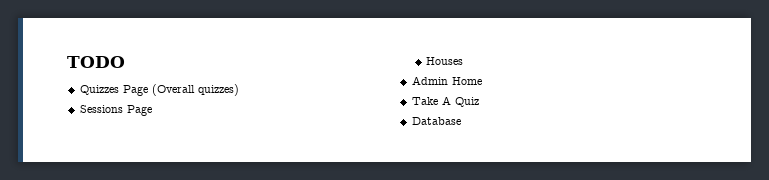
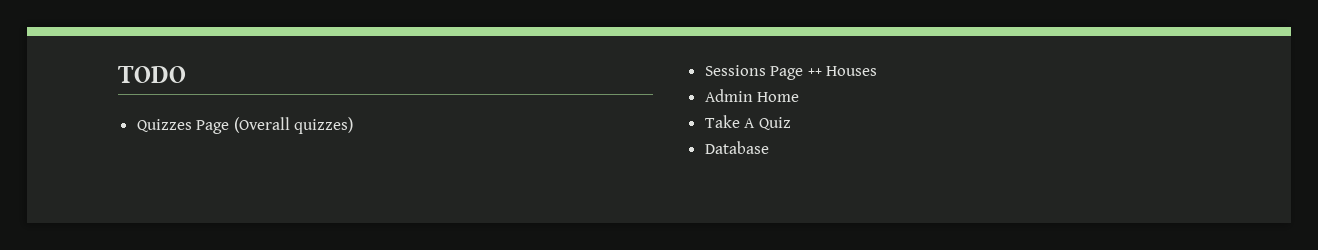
- Sessions Page
- Houses
+ Sessions Page ++ Houses

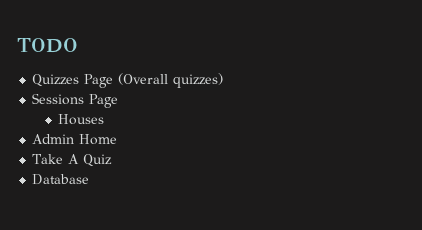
- Sessions Page ++ Houses
+ Sessions Page
+ Houses

